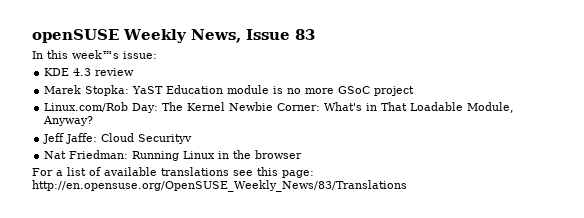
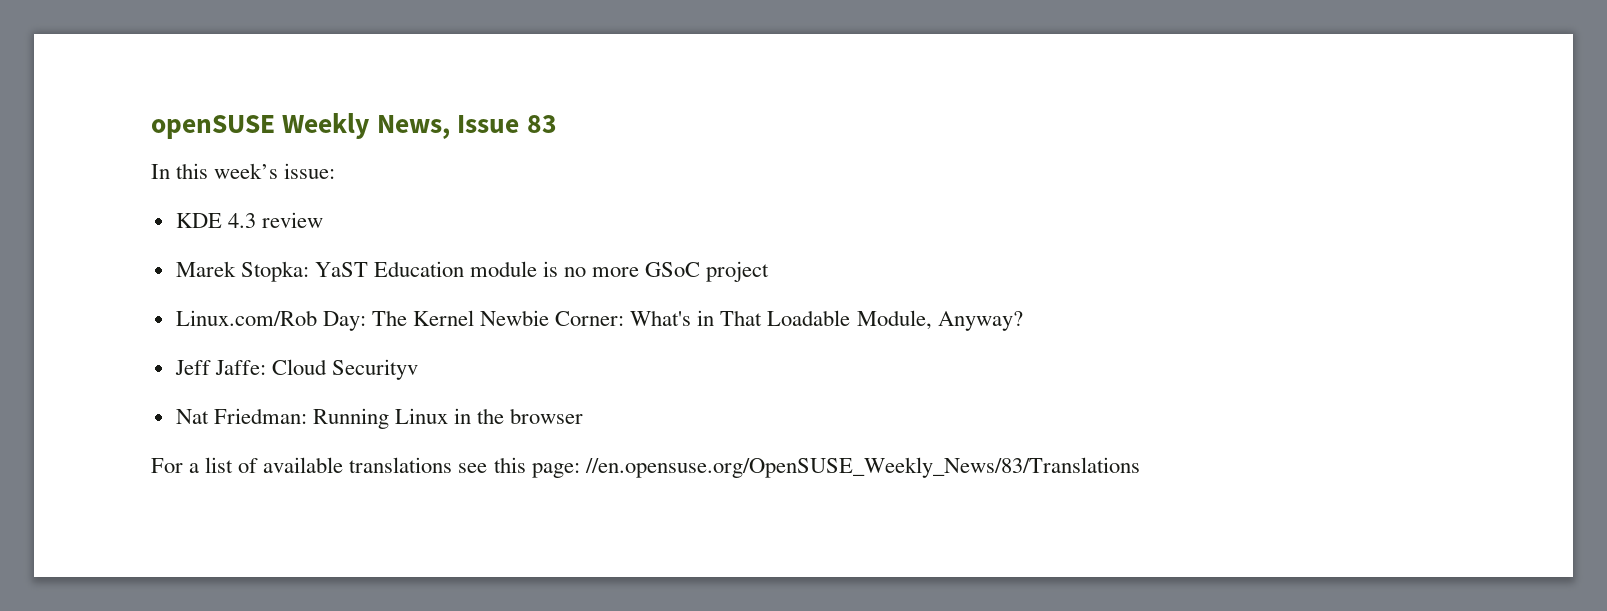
- In this week™s issue:
+ In this week’s issue:
- For a list of available translations see this page: http://en.opensuse.org/OpenSUSE_Weekly_News/83/Translations
+ For a list of available translations see this page: //en.opensuse.org/OpenSUSE_Weekly_News/83/Translations

